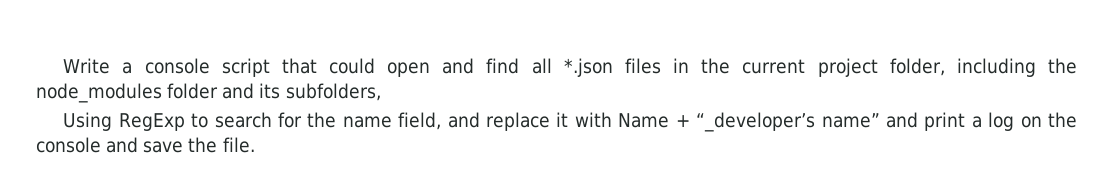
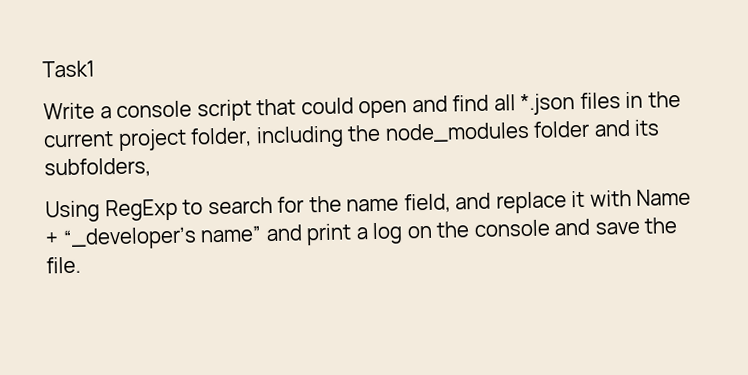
+ Task1

